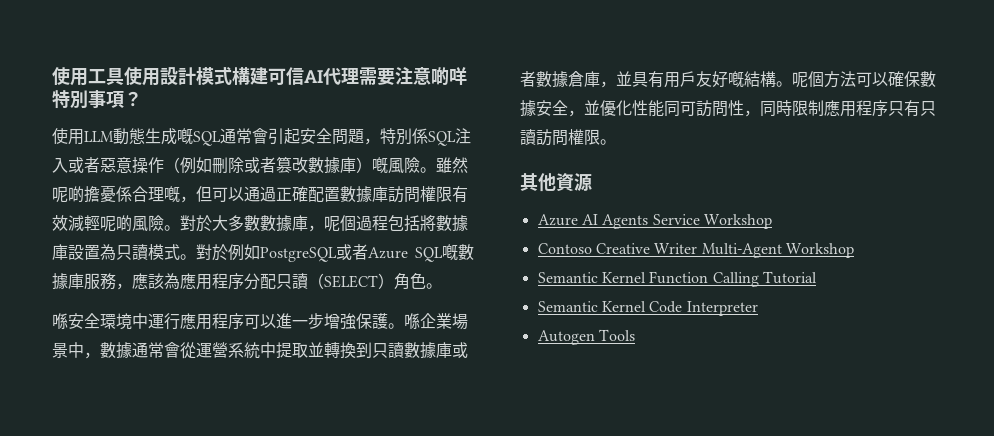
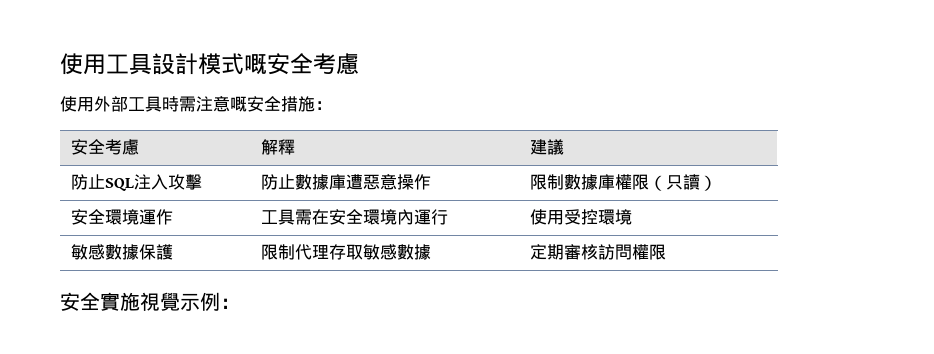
- 使用工具使用設計模式構建可信AI代理需要注意啲咩特別事項？
- 使用LLM動態生成嘅SQL通常會引起安全問題，特別係SQL注入或者惡意操作（例如刪除或者篡改數據庫）嘅風險。雖然呢啲擔憂係合理嘅，但可以通過正確配置數據庫訪問權限有效減輕呢啲風險。對於大多數數據庫，呢個過程包括將數據庫設置為只讀模式。對於例如PostgreSQL或者Azure SQL嘅數據庫服務，應該為應用程序分配只讀（SELECT）角色。
- 喺安全環境中運行應用程序可以進一步增強保護。喺企業場景中，數據通常會從運營系統中提取並轉換到只讀數據庫或者數據倉庫，並具有用戶友好嘅結構。呢個方法可以確保數據安全，並優化性能同可訪問性，同時限制應用程序只有只讀訪問權限。
- 其他資源
- Azure AI Agents Service Workshop
- Contoso Creative Writer Multi-Agent Workshop
- Semantic Kernel Function Calling Tutorial
- Semantic Kernel Code Interpreter
- Autogen Tools
+ 使用工具設計模式嘅安全考慮
+ 使用外部工具時需注意嘅安全措施：
+ 安全考慮 | 解釋 | 建議
+ 防止SQL注入攻擊 | 防止數據庫遭惡意操作 | 限制數據庫權限（只讀）
+ 安全環境運作 | 工具需在安全環境內運行 | 使用受控環境
+ 敏感數據保護 | 限制代理存取敏感數據 | 定期審核訪問權限
+ 安全實施視覺示例：

